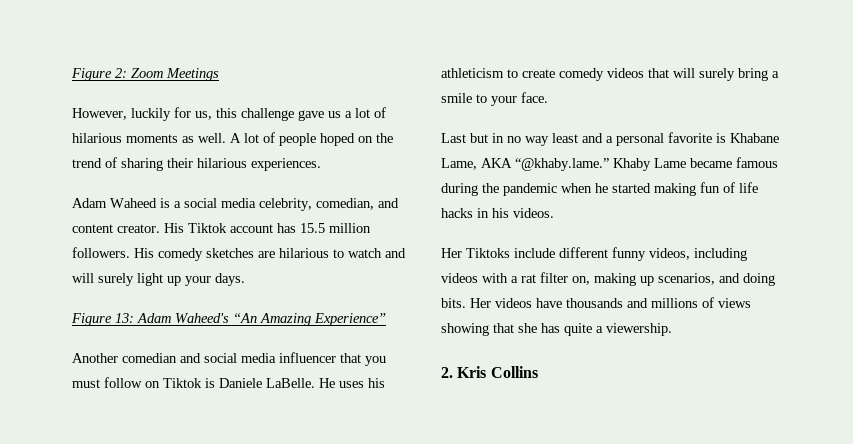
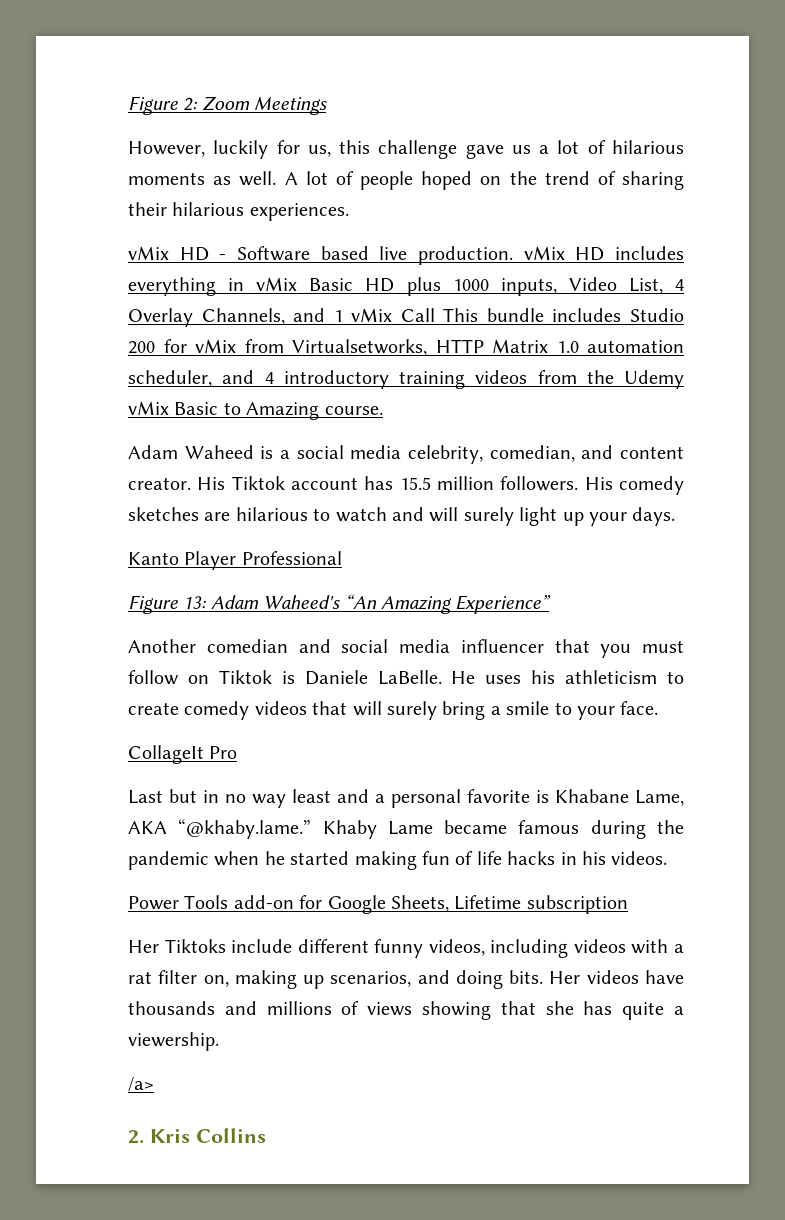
+ vMix HD - Software based live production. vMix HD includes everything in vMix Basic HD plus 1000 inputs, Video List, 4 Overlay Channels, and 1 vMix Call This bundle includes Studio 200 for vMix from Virtualsetworks, HTTP Matrix 1.0 automation scheduler, and 4 introductory training videos from the Udemy vMix Basic to Amazing course.
+ Kanto Player Professional
+ CollageIt Pro
+ Power Tools add-on for Google Sheets, Lifetime subscription
+ /a>

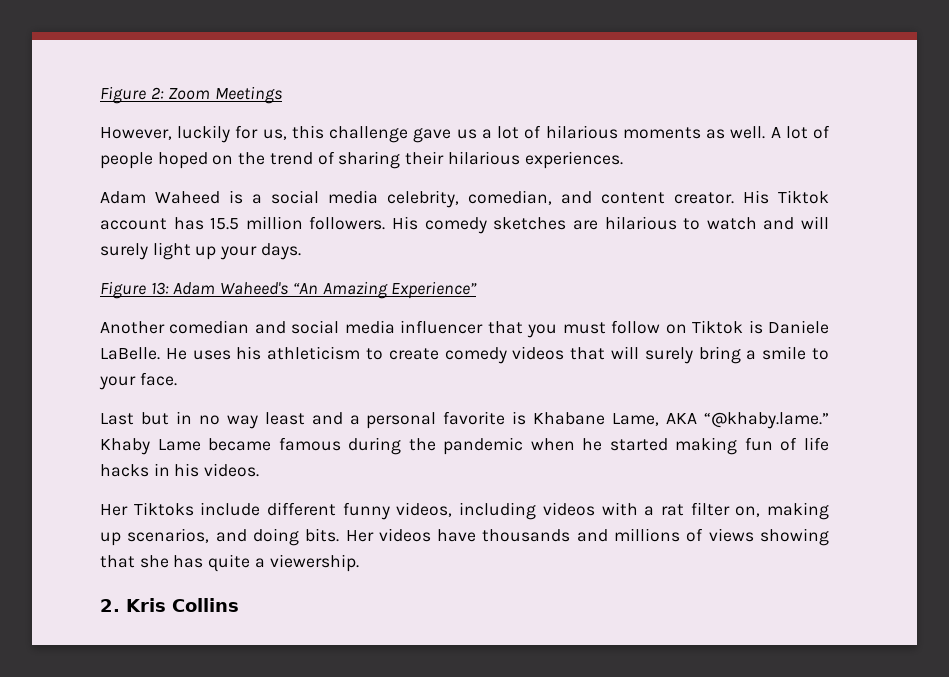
- vMix HD - Software based live production. vMix HD includes everything in vMix Basic HD plus 1000 inputs, Video List, 4 Overlay Channels, and 1 vMix Call This bundle includes Studio 200 for vMix from Virtualsetworks, HTTP Matrix 1.0 automation scheduler, and 4 introductory training videos from the Udemy vMix Basic to Amazing course.
- Kanto Player Professional
- CollageIt Pro
- Power Tools add-on for Google Sheets, Lifetime subscription
- /a>

